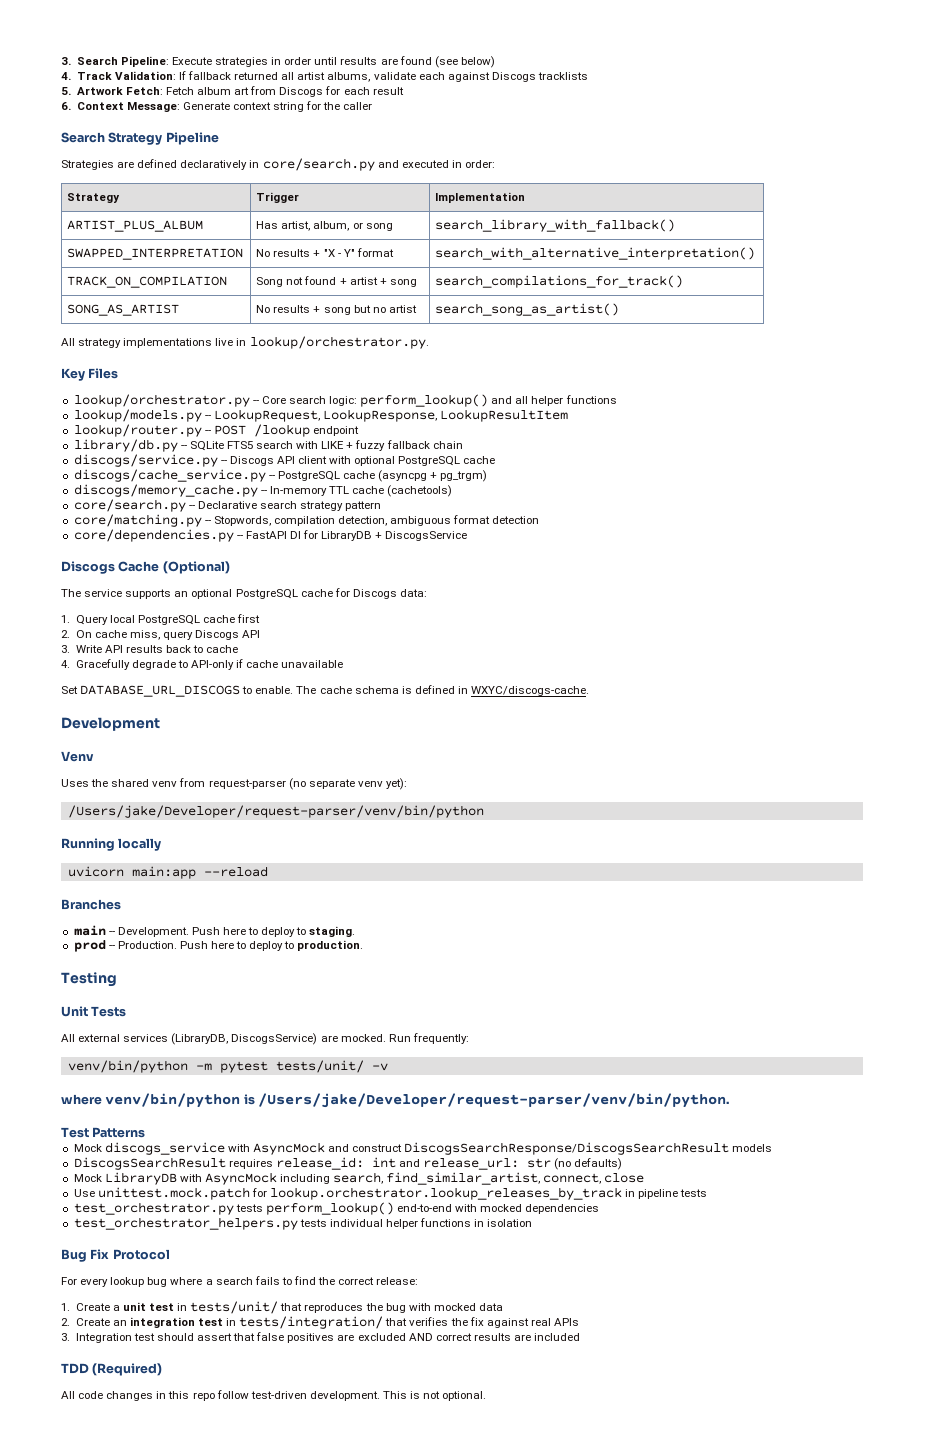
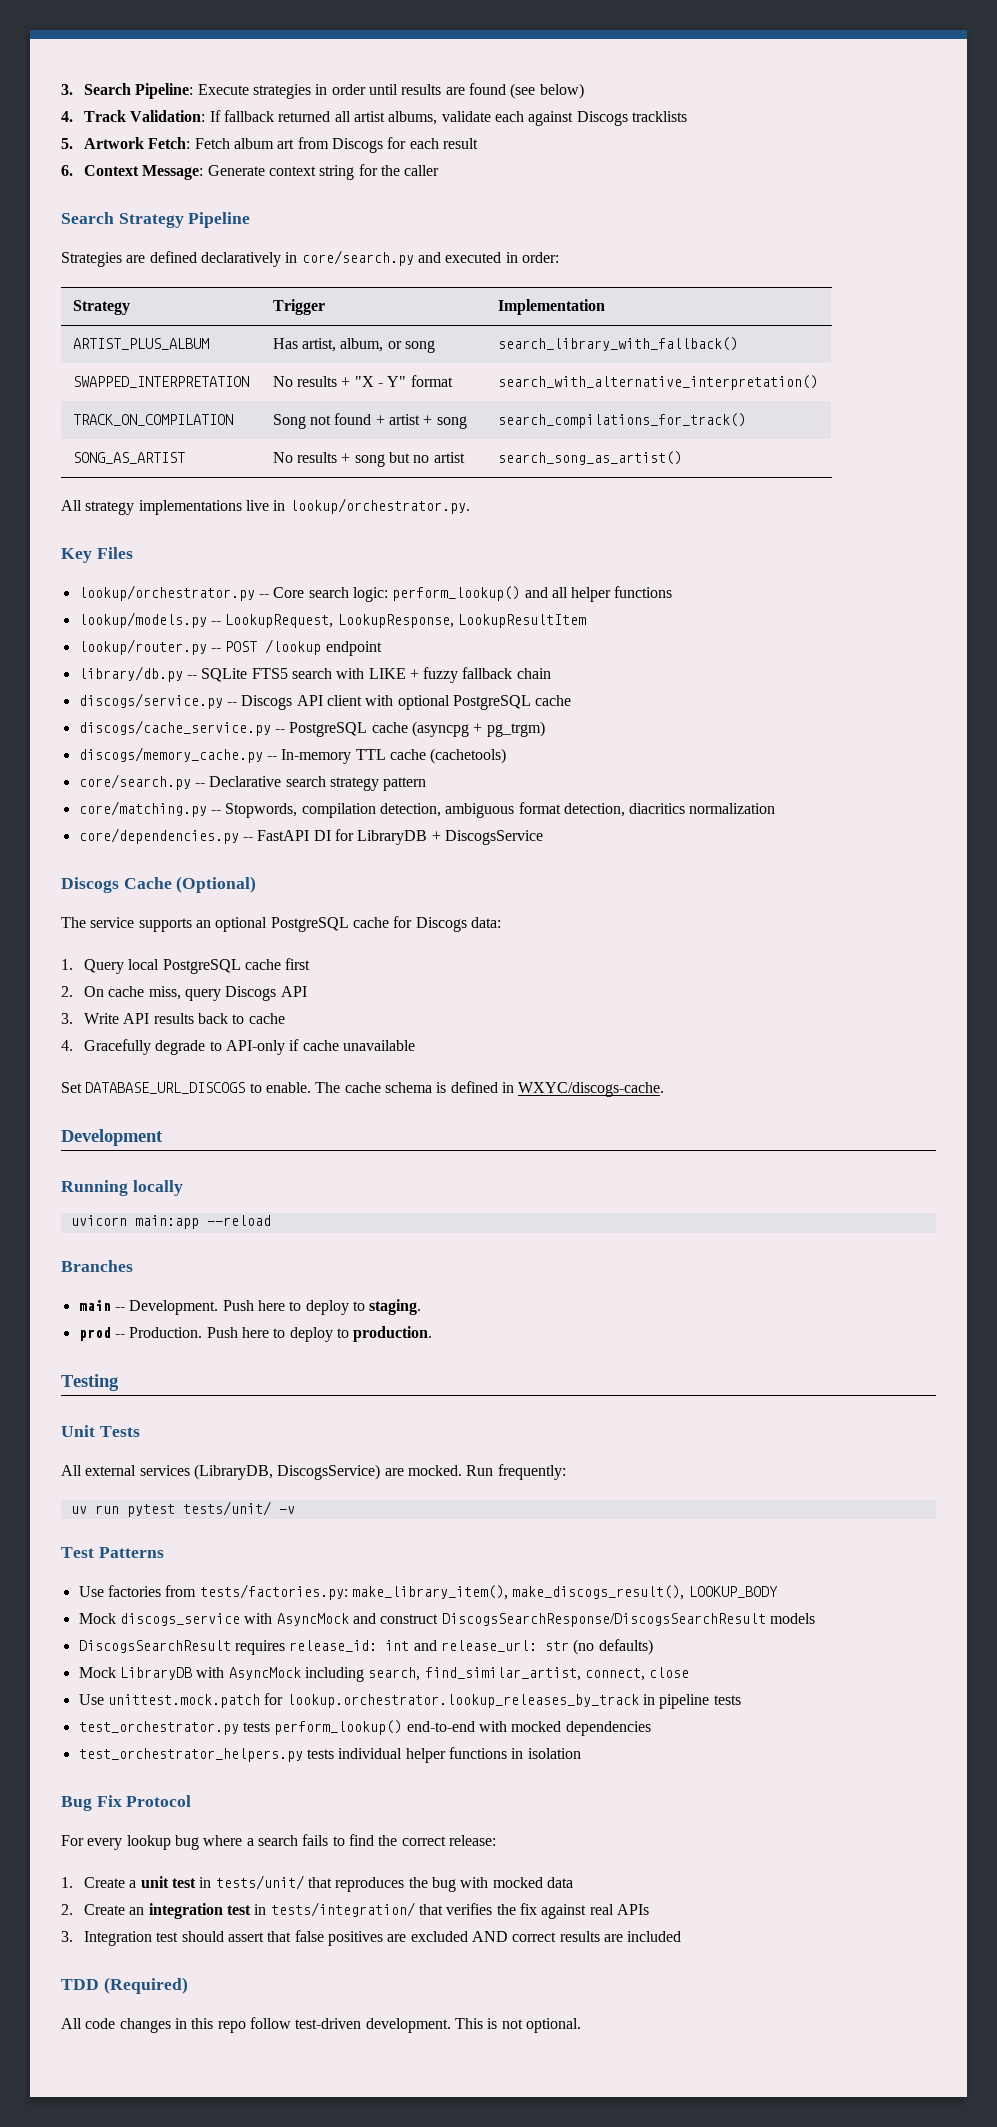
- core/matching.py -- Stopwords, compilation detection, ambiguous format detection
+ core/matching.py -- Stopwords, compilation detection, ambiguous format detection, diacritics normalization
- Venv
- Uses the shared venv from request-parser (no separate venv yet):
- /Users/jake/Developer/request-parser/venv/bin/python
- venv/bin/python -m pytest tests/unit/ -v
+ uv run pytest tests/unit/ -v
- where venv/bin/python is /Users/jake/Developer/request-parser/venv/bin/python.
  Test Patterns
+ Use factories from tests/factories.py: make_library_item(), make_discogs_result(), LOOKUP_BODY

